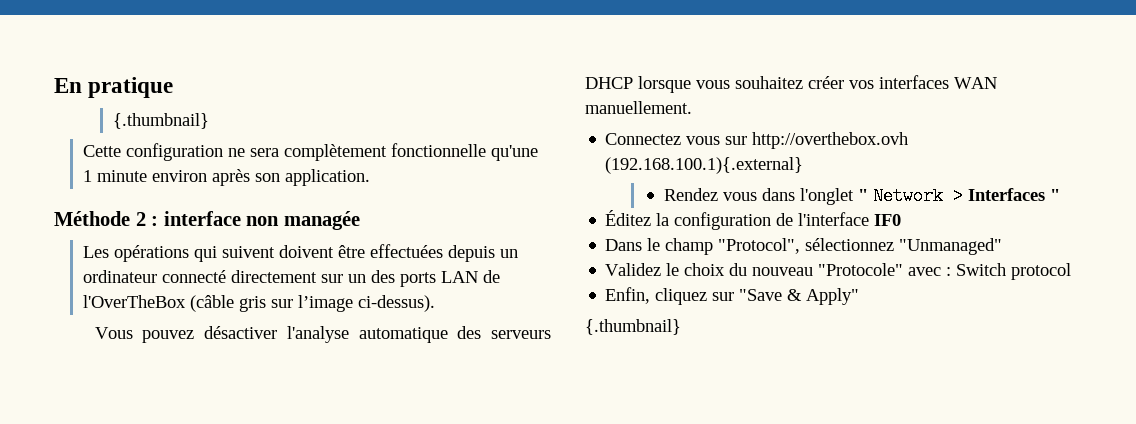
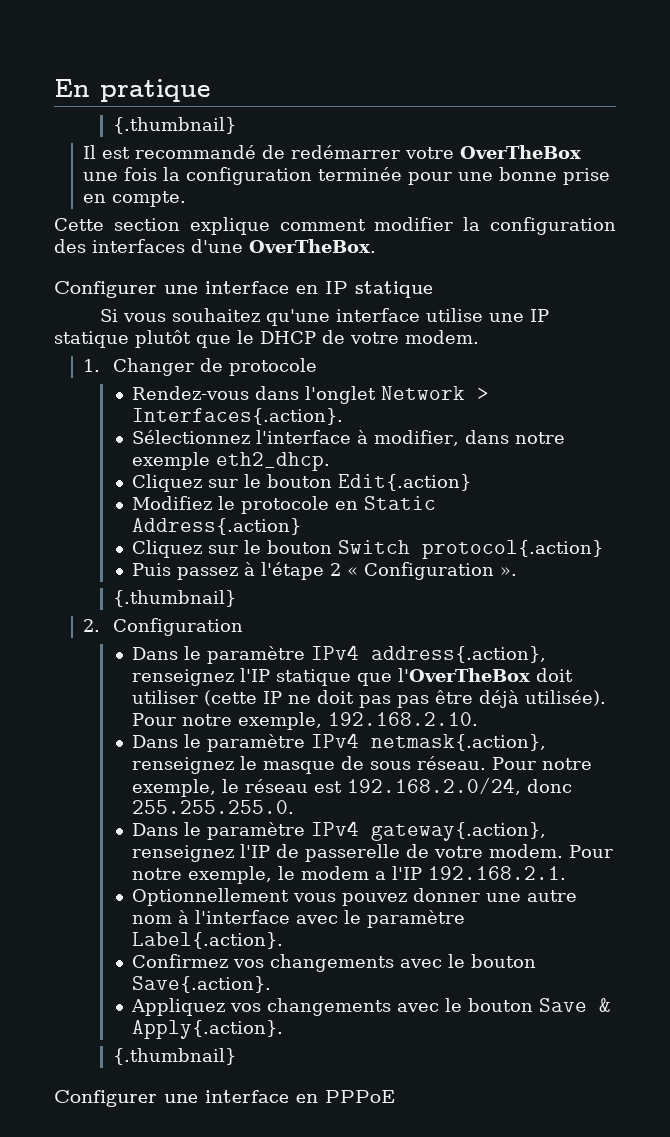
- Cette configuration ne sera complètement fonctionnelle qu'une 1 minute environ après son application.
- Méthode 2 : interface non managée
- Les opérations qui suivent doivent être effectuées depuis un ordinateur connecté directement sur un des ports LAN de l'OverTheBox (câble gris sur l’image ci-dessus).
- Vous pouvez désactiver l'analyse automatique des serveurs DHCP lorsque vous souhaitez créer vos interfaces WAN manuellement.
- Connectez vous sur http://overthebox.ovh (192.168.100.1){.external}
- Rendez vous dans l'onglet " Network > Interfaces "
- Éditez la configuration de l'interface IF0
- Dans le champ "Protocol", sélectionnez "Unmanaged"
- Validez le choix du nouveau "Protocole" avec : Switch protocol
- Enfin, cliquez sur "Save & Apply"
+ Il est recommandé de redémarrer votre OverTheBox une fois la configuration terminée pour une bonne prise en compte.
+ Cette section explique comment modifier la configuration des interfaces d'une OverTheBox.
+ Configurer une interface en IP statique
+ Si vous souhaitez qu'une interface utilise une IP statique plutôt que le DHCP de votre modem.
+ 1. Changer de protocole
+ Rendez-vous dans l'onglet Network > Interfaces{.action}.
+ Sélectionnez l'interface à modifier, dans notre exemple eth2_dhcp.
+ Cliquez sur le bouton Edit{.action}
+ Modifiez le protocole en Static Address{.action}
+ Cliquez sur le bouton Switch protocol{.action}
+ Puis passez à l'étape 2 « Configuration ».
  {.thumbnail}
+ 2. Configuration
+ Dans le paramètre IPv4 address{.action}, renseignez l'IP statique que l'OverTheBox doit utiliser (cette IP ne doit pas pas être déjà utilisée). Pour notre exemple, 192.168.2.10.
+ Dans le paramètre IPv4 netmask{.action}, renseignez le masque de sous réseau. Pour notre exemple, le réseau est 192.168.2.0/24, donc 255.255.255.0.
+ Dans le paramètre IPv4 gateway{.action}, renseignez l'IP de passerelle de votre modem. Pour notre exemple, le modem a l'IP 192.168.2.1.
+ Optionnellement vous pouvez donner une autre nom à l'interface avec le paramètre Label{.action}.
+ Confirmez vos changements avec le bouton Save{.action}.
+ Appliquez vos changements avec le bouton Save & Apply{.action}.
+ {.thumbnail}
+ Configurer une interface en PPPoE

